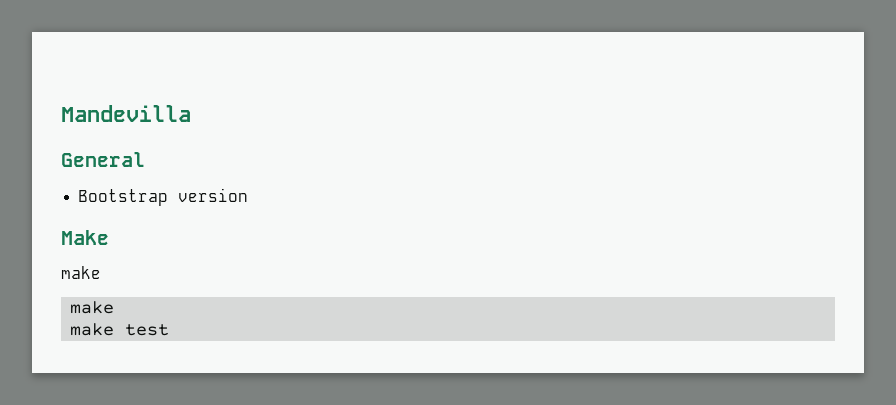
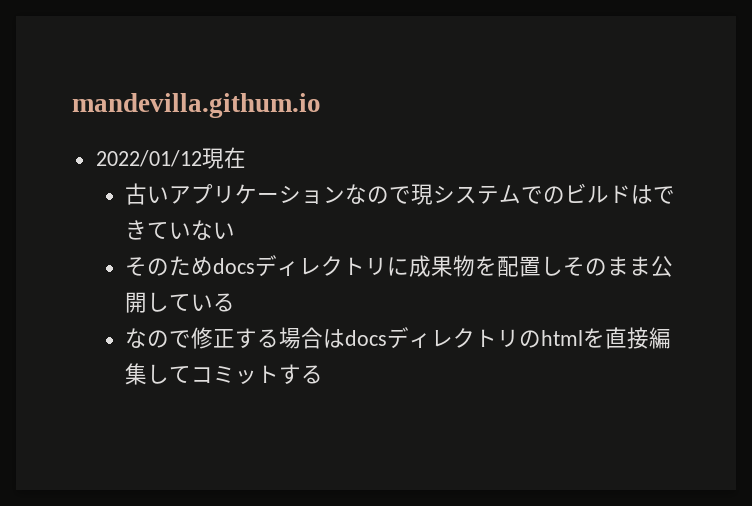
- Mandevilla
- General
- Bootstrap version
- Make
- make
- make
- make test
+ mandevilla.githum.io
+ 2022/01/12現在
+ 古いアプリケーションなので現システムでのビルドはできていない
+ そのためdocsディレクトリに成果物を配置しそのまま公開している
+ なので修正する場合はdocsディレクトリのhtmlを直接編集してコミットする

